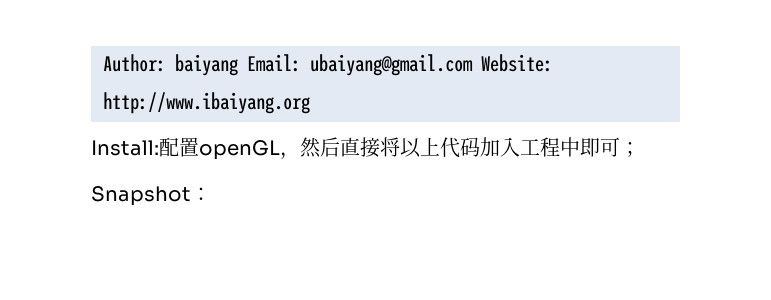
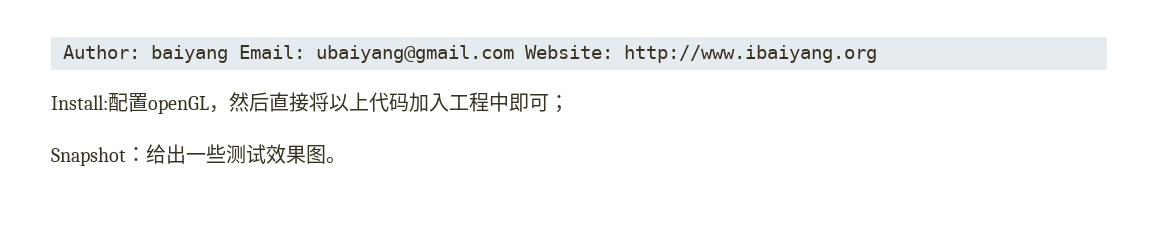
- Snapshot：
+ Snapshot：给出一些测试效果图。

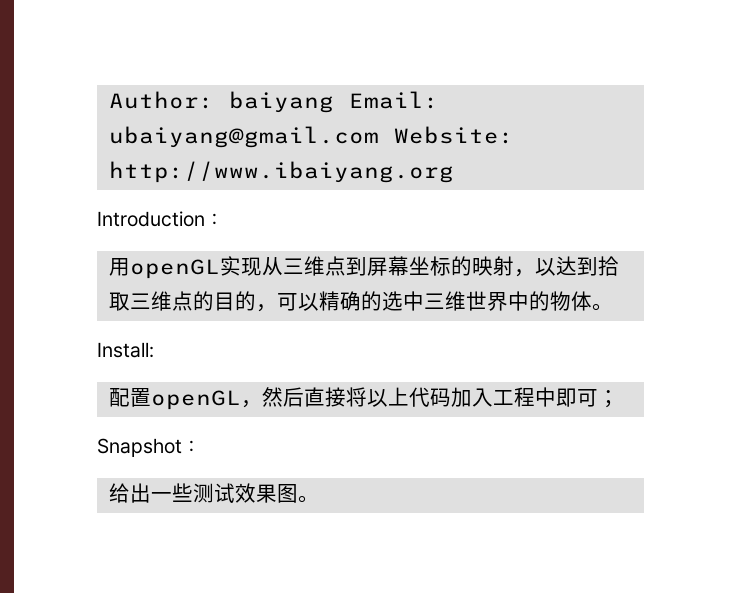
+ Introduction：
+ 用openGL实现从三维点到屏幕坐标的映射，以达到拾取三维点的目的，可以精确的选中三维世界中的物体。
- Install:配置openGL，然后直接将以上代码加入工程中即可；
+ Install:
+ 配置openGL，然后直接将以上代码加入工程中即可；
- Snapshot：给出一些测试效果图。
+ Snapshot：
+ 给出一些测试效果图。

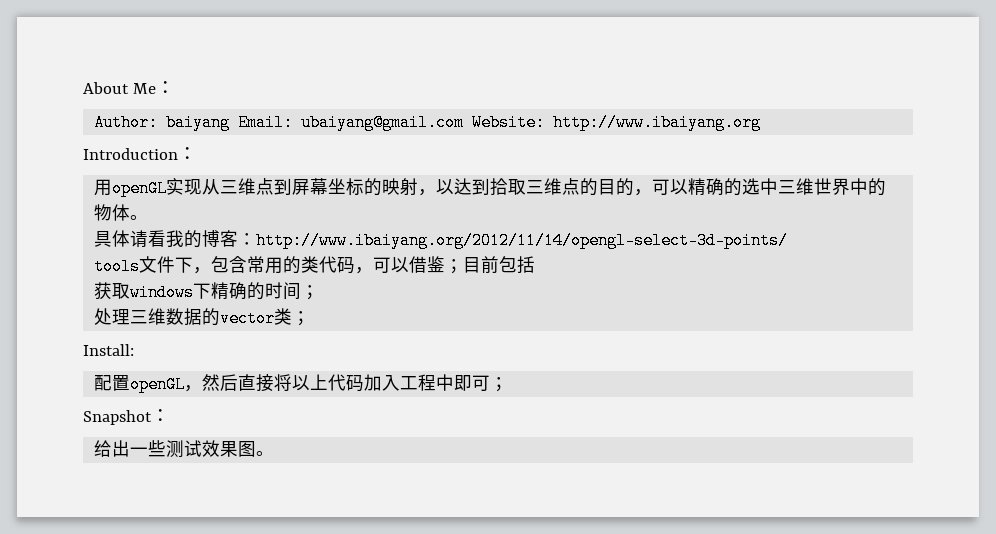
+ About Me：
+ 具体请看我的博客：http://www.ibaiyang.org/2012/11/14/opengl-select-3d-points/
+ tools文件下，包含常用的类代码，可以借鉴；目前包括
+ 获取windows下精确的时间；
+ 处理三维数据的vector类；

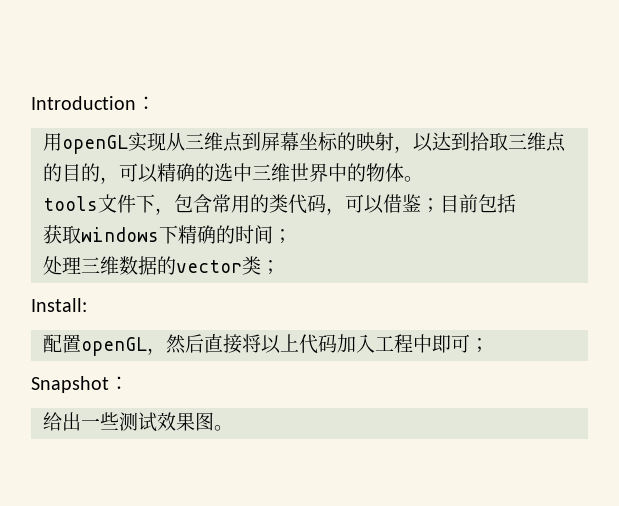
- About Me：
- Author: baiyang Email: ubaiyang@gmail.com Website: http://www.ibaiyang.org
- 具体请看我的博客：http://www.ibaiyang.org/2012/11/14/opengl-select-3d-points/

